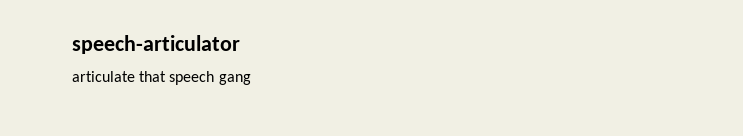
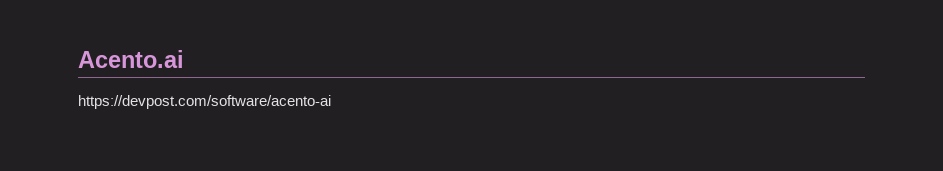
- speech-articulator
- articulate that speech gang
+ Acento.ai
+ https://devpost.com/software/acento-ai

